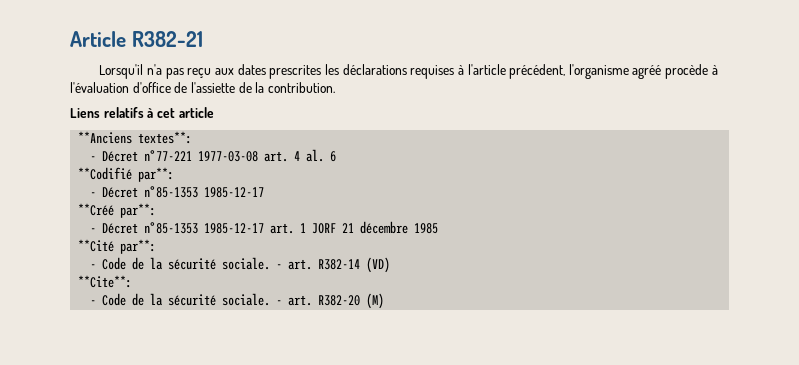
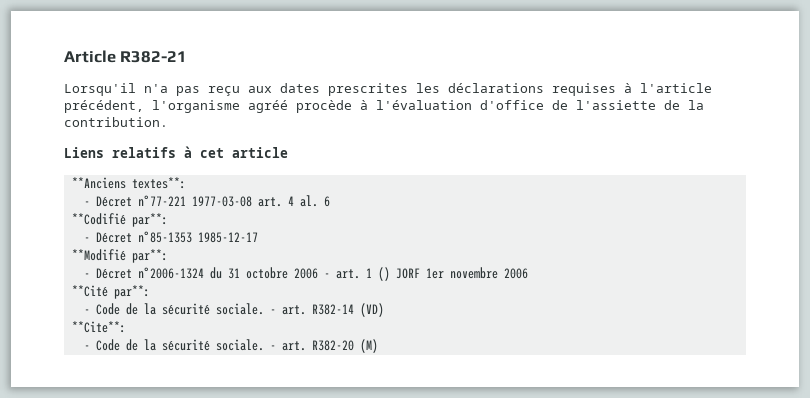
- **Créé par**:
- - Décret n°85-1353 1985-12-17 art. 1 JORF 21 décembre 1985
+ **Modifié par**:
+ - Décret n°2006-1324 du 31 octobre 2006 - art. 1 () JORF 1er novembre 2006

